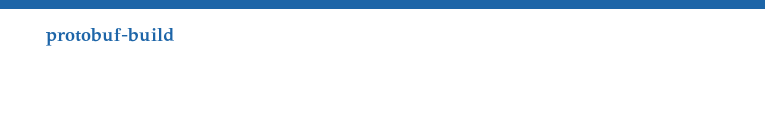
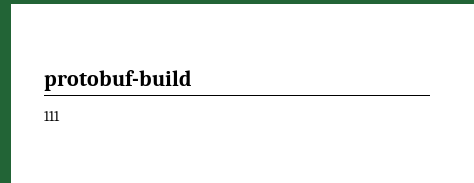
+ 111

